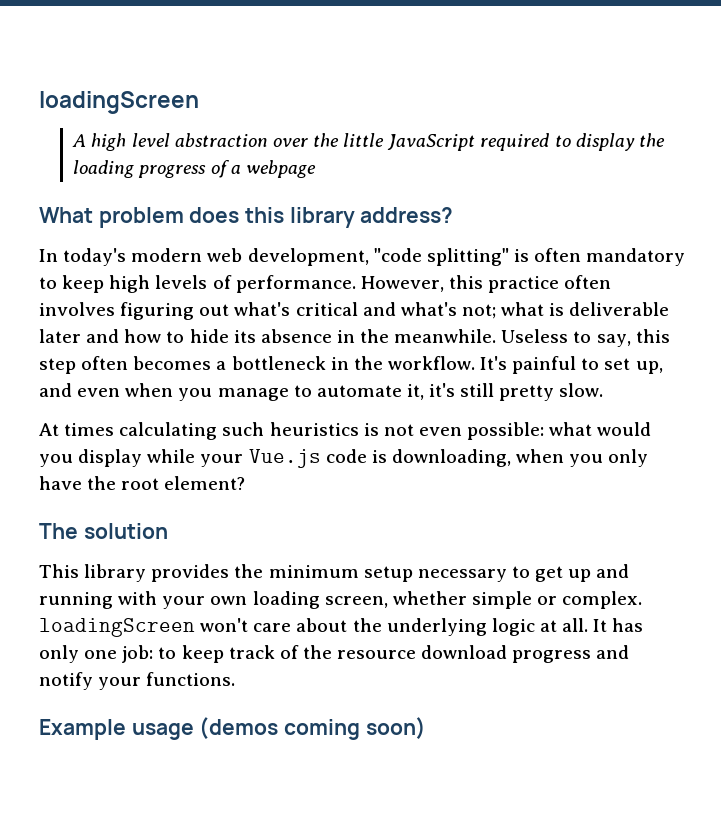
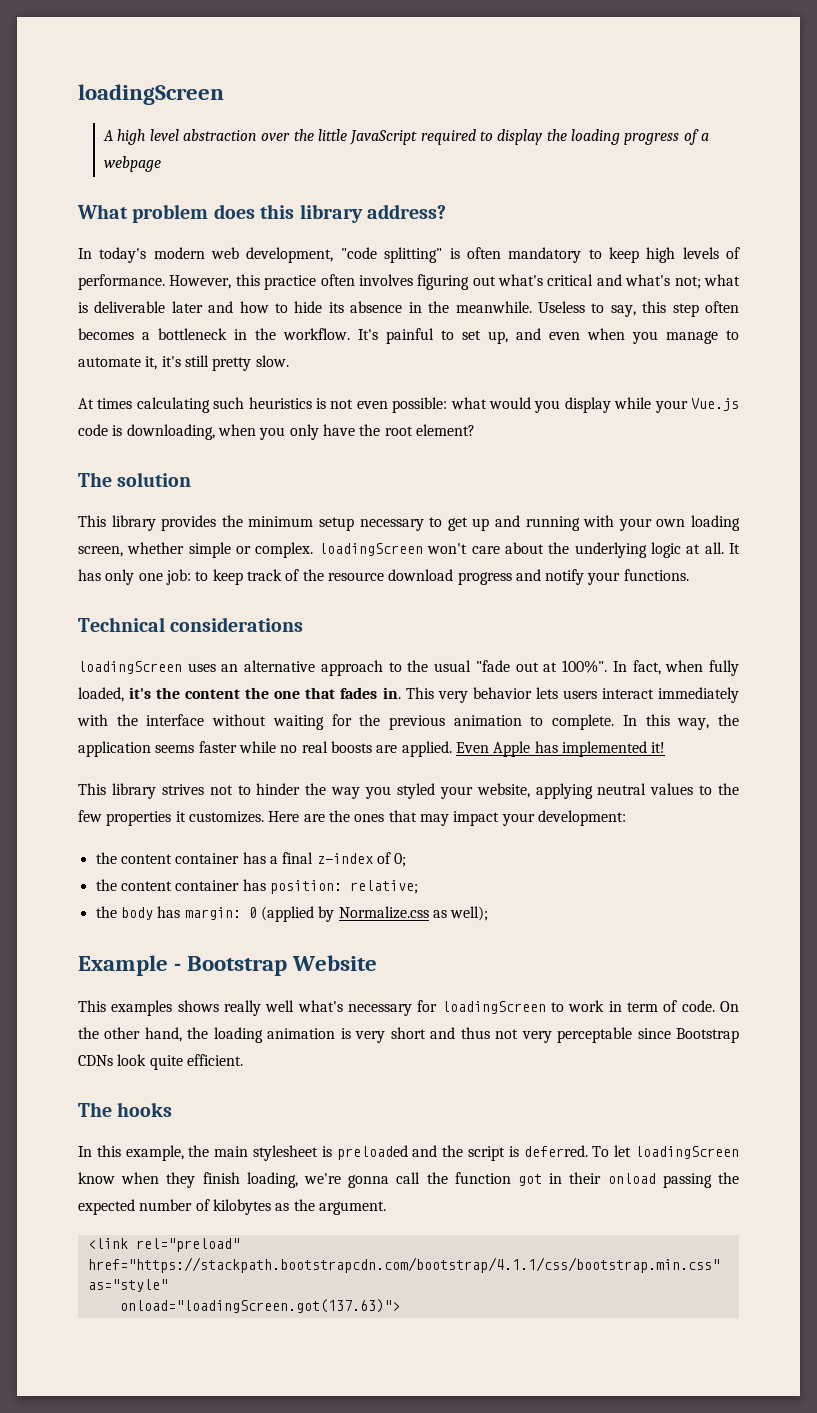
- Example usage (demos coming soon)
+ Technical considerations
+ loadingScreen uses an alternative approach to the usual "fade out at 100%". In fact, when fully loaded, it's the content the one that fades in. This very behavior lets users interact immediately with the interface without waiting for the previous animation to complete. In this way, the application seems faster while no real boosts are applied. Even Apple has implemented it!
+ This library strives not to hinder the way you styled your website, applying neutral values to the few properties it customizes. Here are the ones that may impact your development:
+ the content container has a final z-index of 0;
+ the content container has position: relative;
+ the body has margin: 0 (applied by Normalize.css as well);
+ Example - Bootstrap Website
+ This examples shows really well what's necessary for loadingScreen to work in term of code. On the other hand, the loading animation is very short and thus not very perceptable since Bootstrap CDNs look quite efficient.
+ The hooks
+ In this example, the main stylesheet is preloaded and the script is deferred. To let loadingScreen know when they finish loading, we're gonna call the function got in their onload passing the expected number of kilobytes as the argument.
+ <link rel="preload" href="https://stackpath.bootstrapcdn.com/bootstrap/4.1.1/css/bootstrap.min.css" as="style"
+ onload="loadingScreen.got(137.63)">

